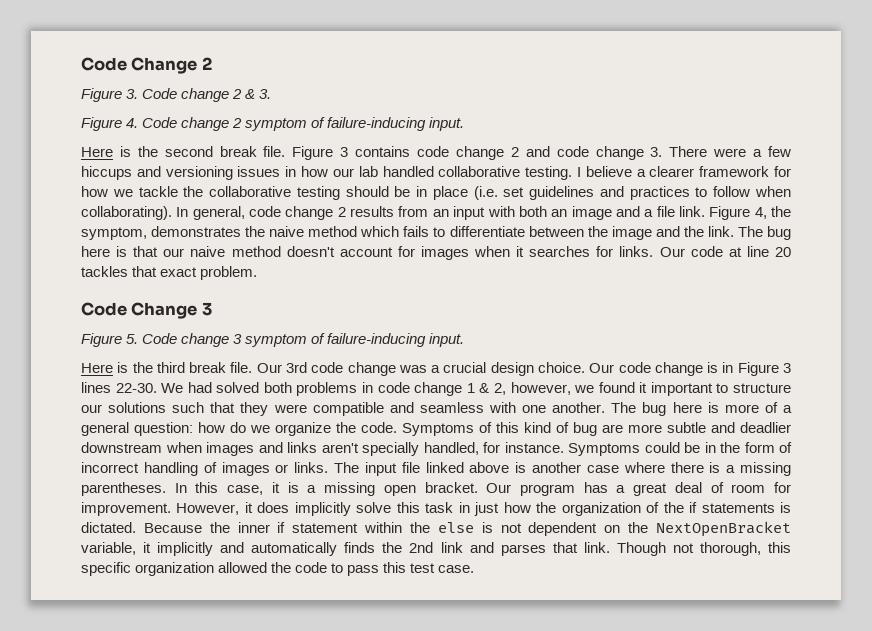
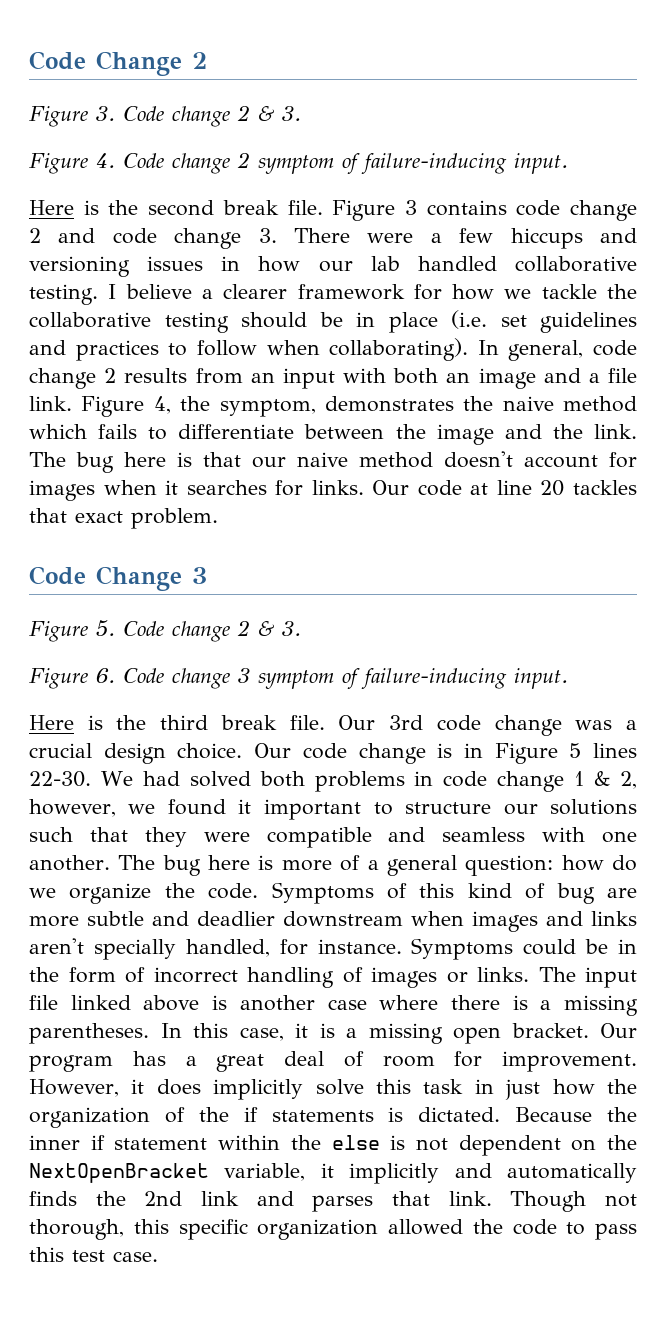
- Figure 5. Code change 3 symptom of failure-inducing input.
+ Figure 5. Code change 2 & 3.
+ Figure 6. Code change 3 symptom of failure-inducing input.
- Our code change is in Figure 3 lines 22-30.
+ Our code change is in Figure 5 lines 22-30.

